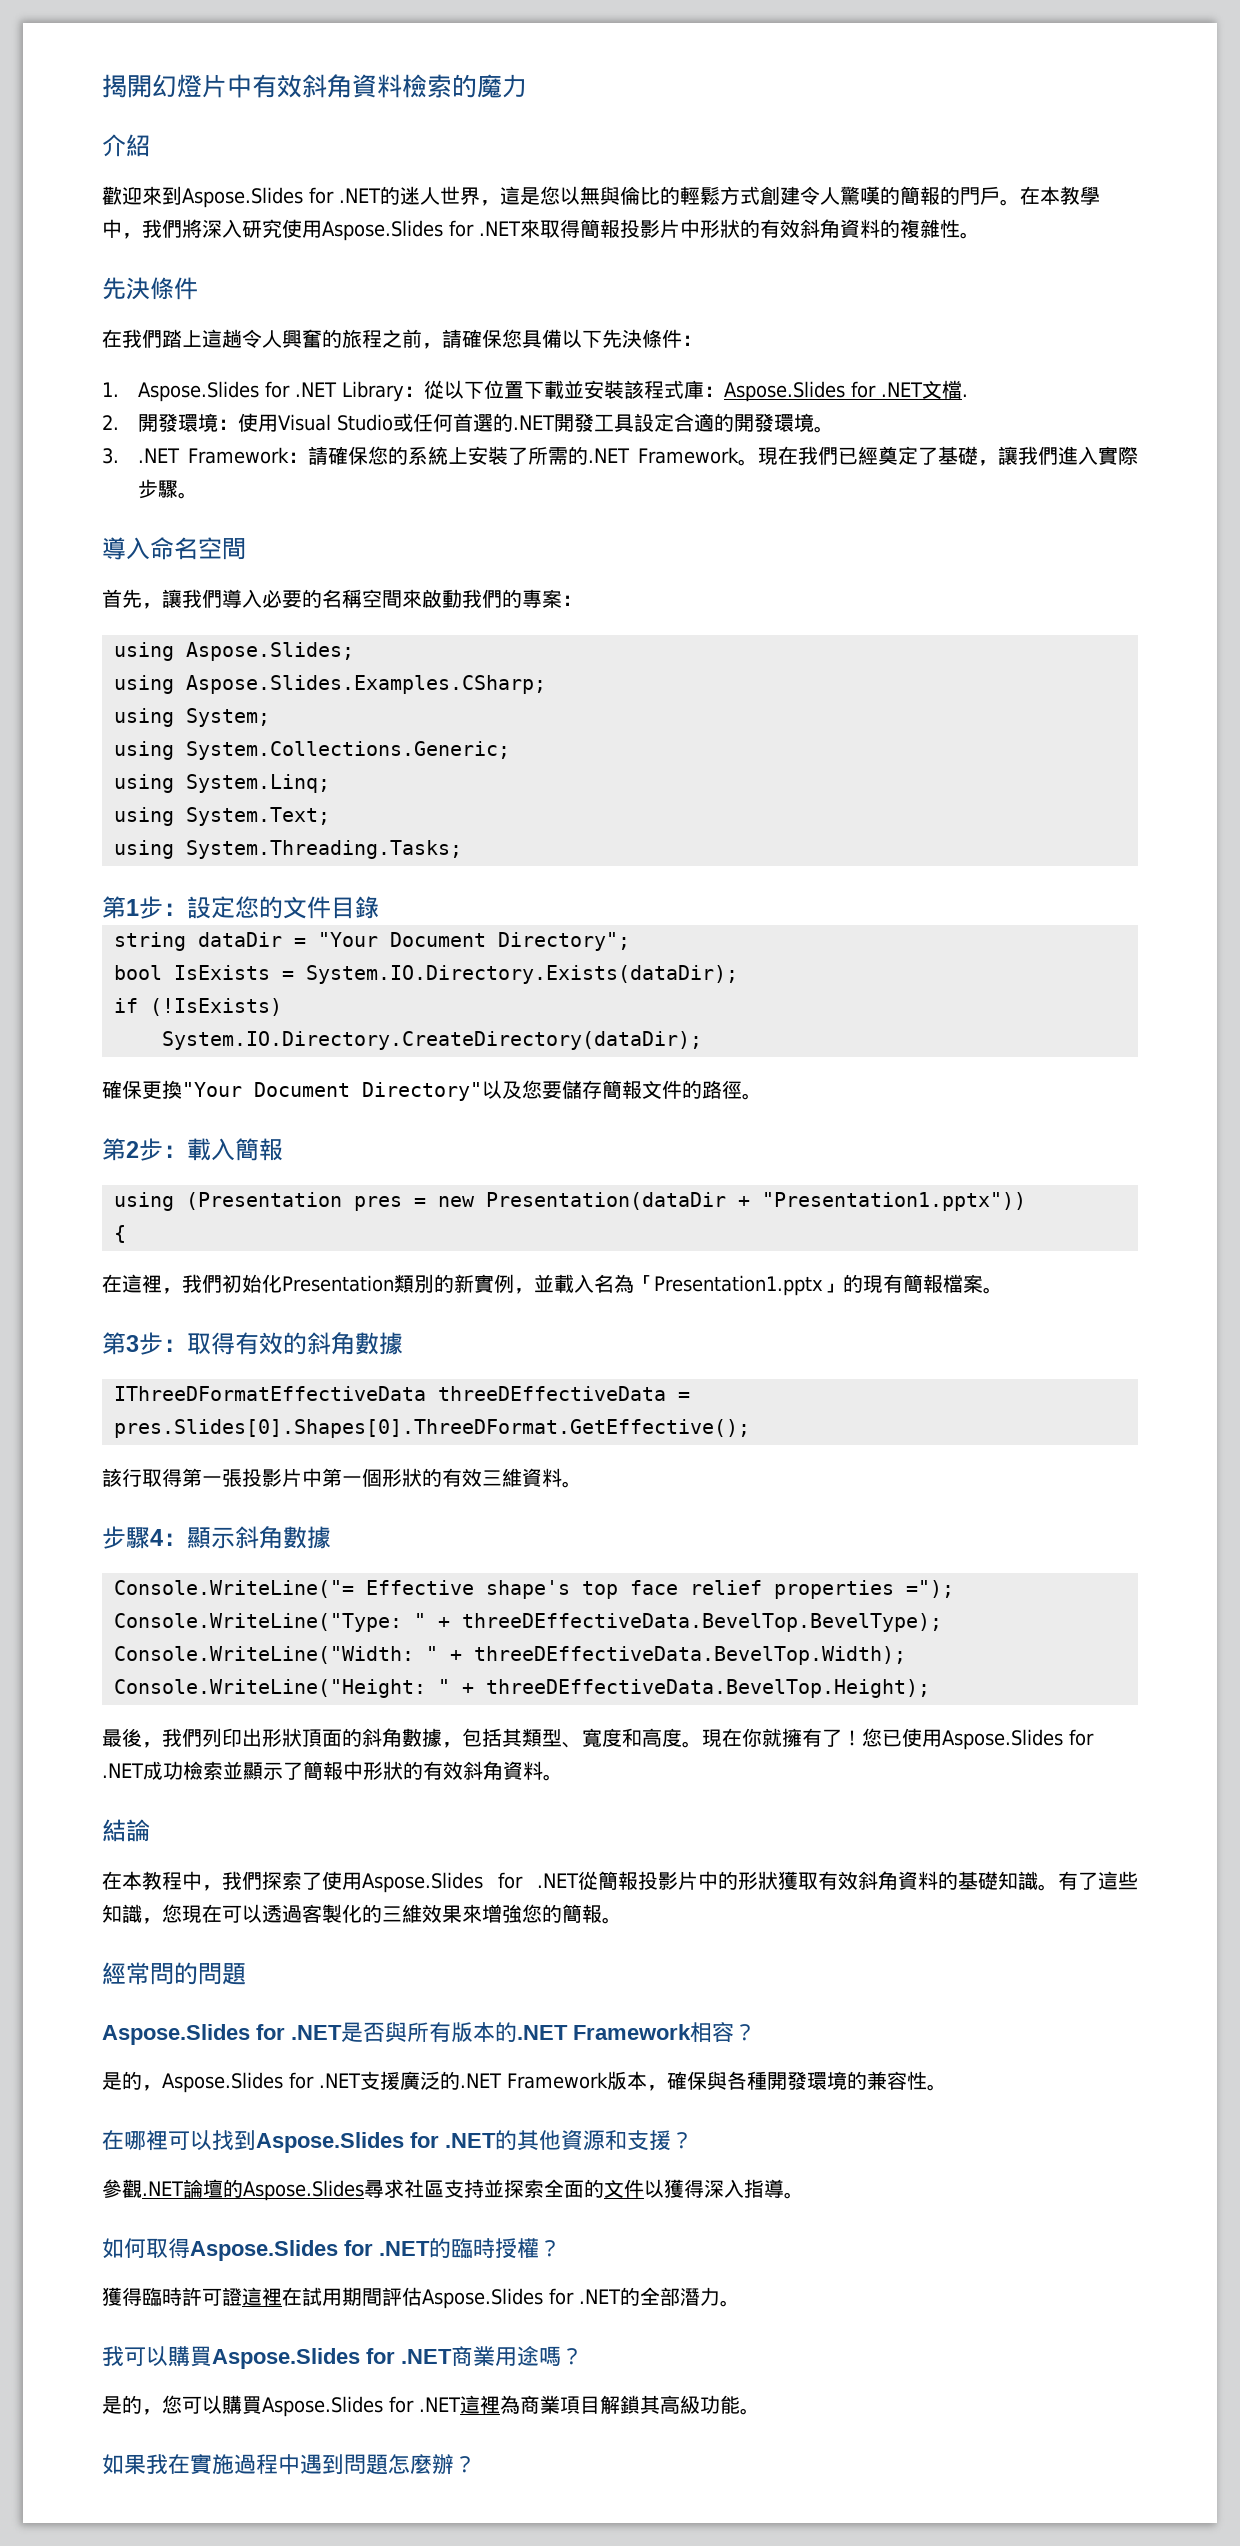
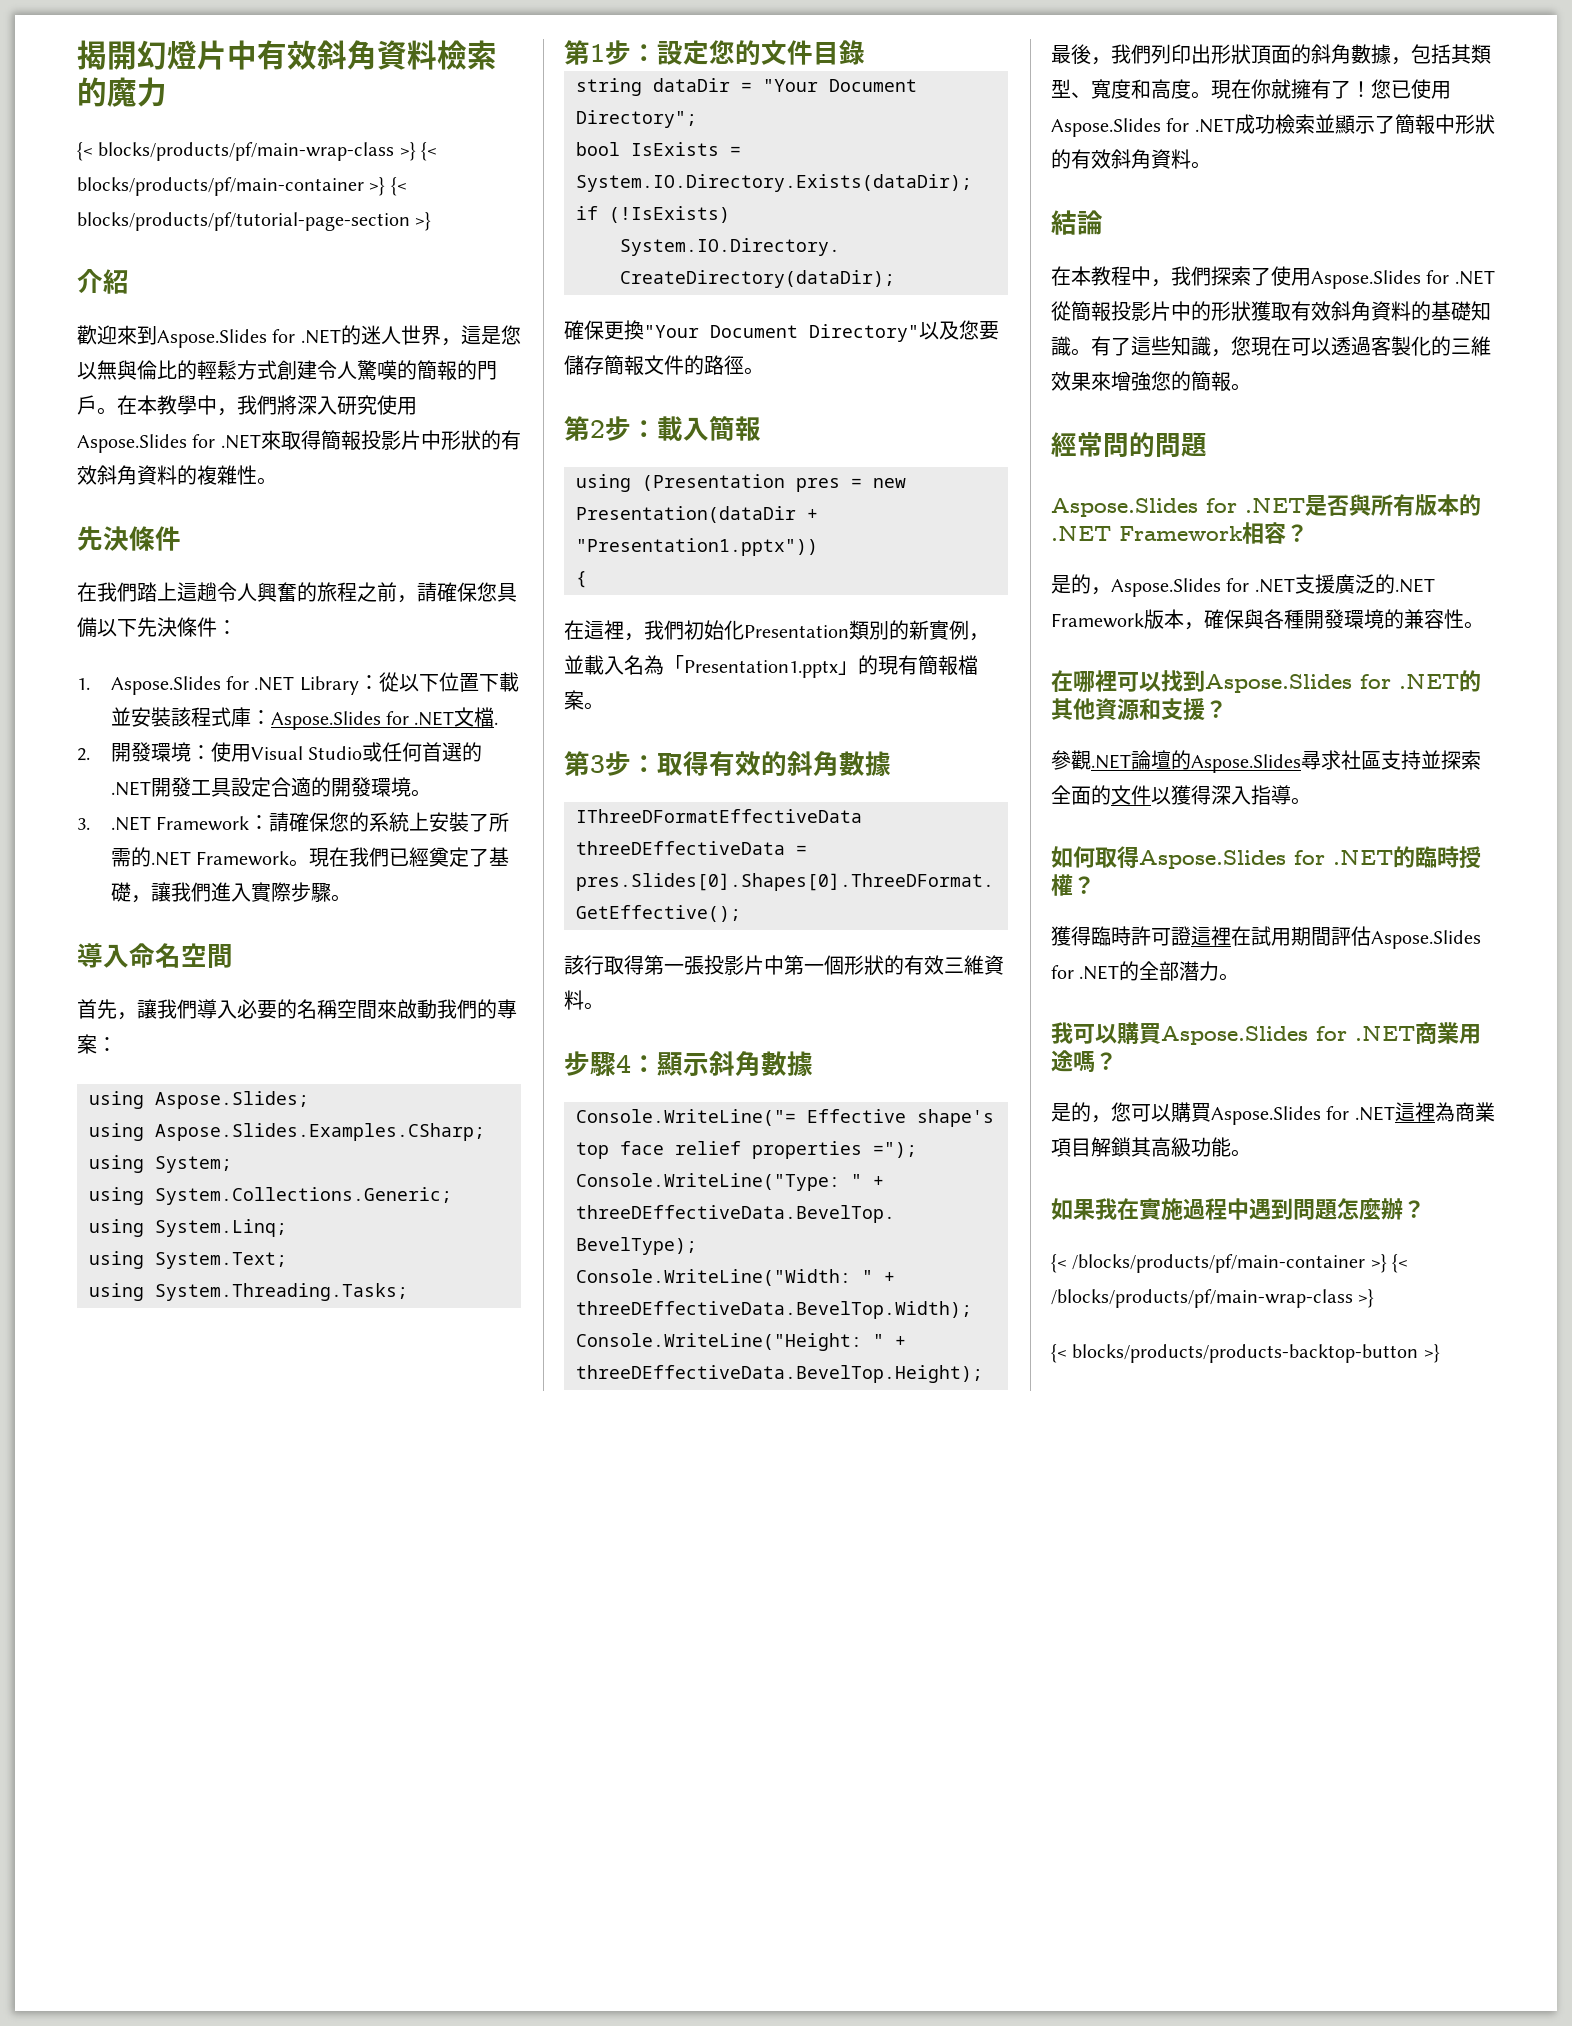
+ {< blocks/products/pf/main-wrap-class >} {< blocks/products/pf/main-container >} {< blocks/products/pf/tutorial-page-section >}
+ {< /blocks/products/pf/main-container >} {< /blocks/products/pf/main-wrap-class >}
+ {< blocks/products/products-backtop-button >}

